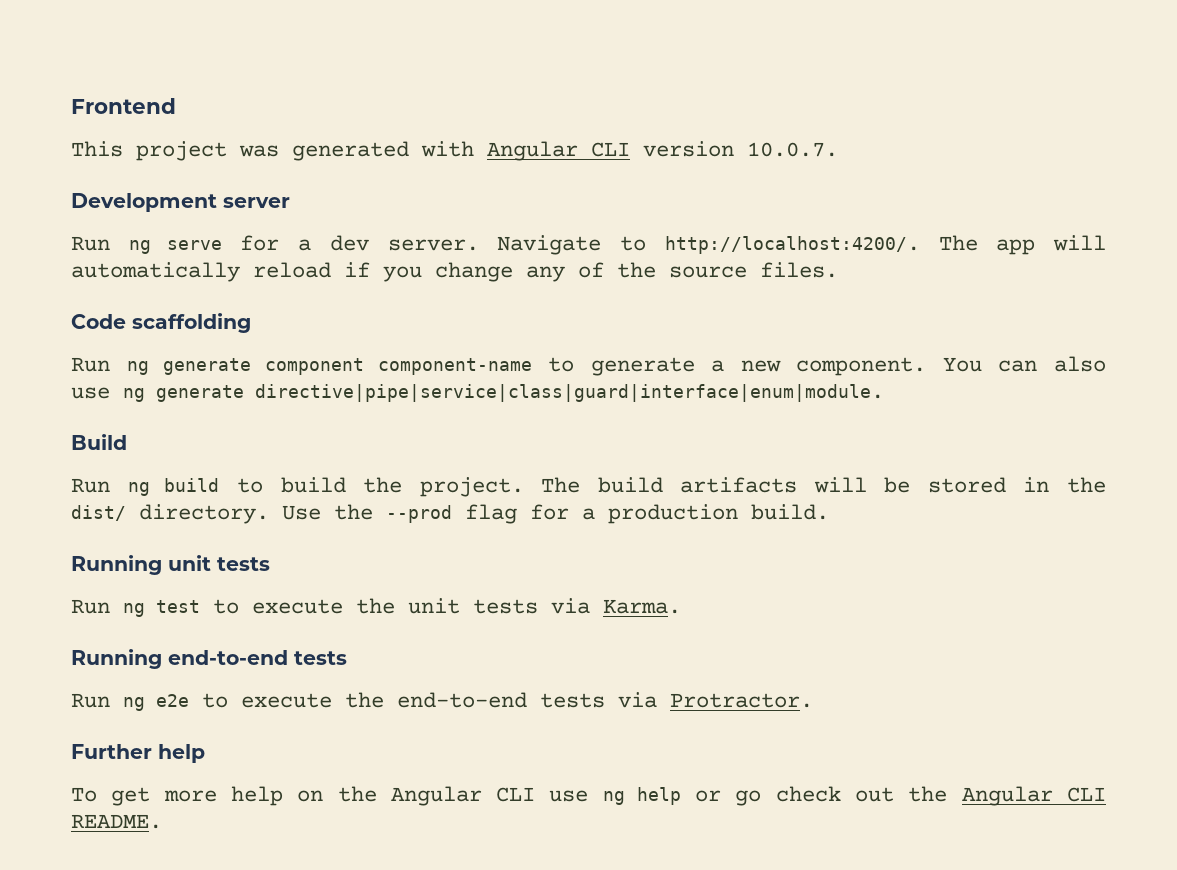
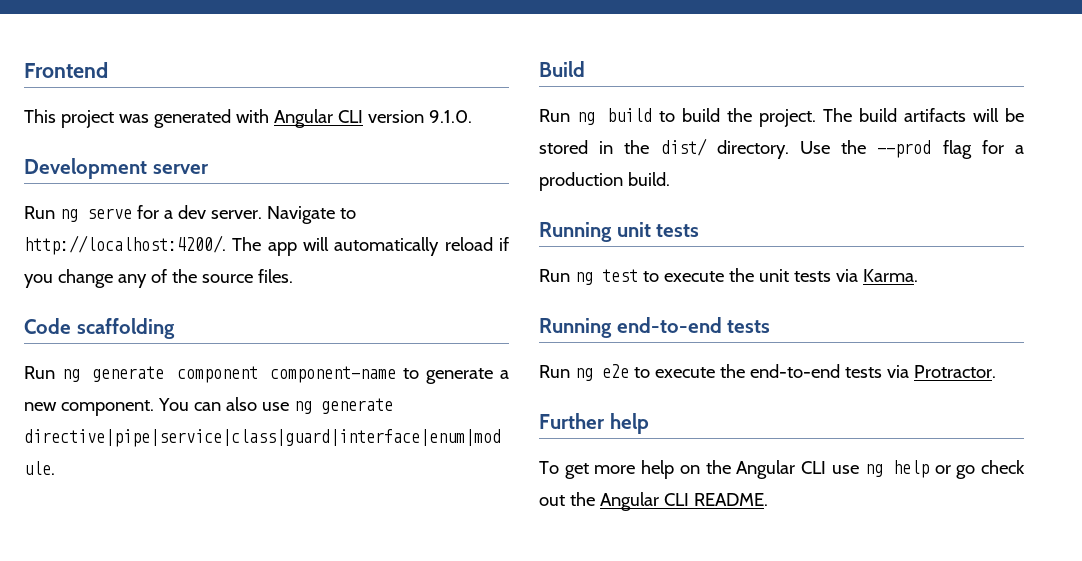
- This project was generated with Angular CLI version 10.0.7.
+ This project was generated with Angular CLI version 9.1.0.

